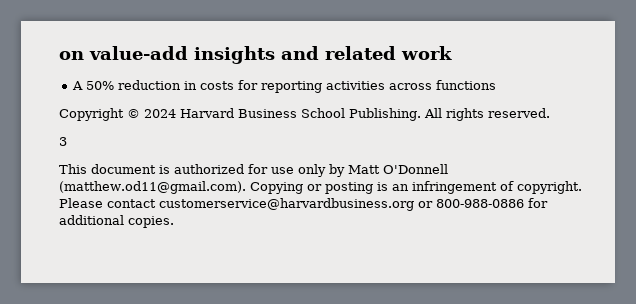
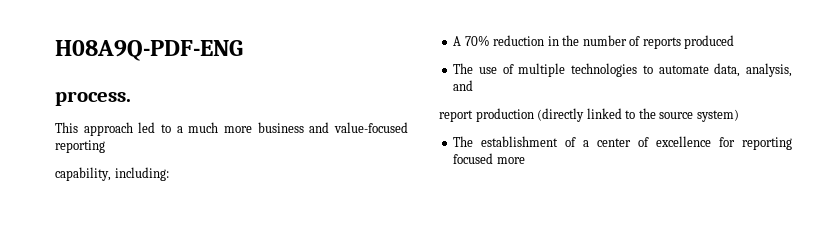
- on value-add insights and related work
+ H08A9Q-PDF-ENG
+ process.
+ This approach led to a much more business and value-focused reporting
+ capability, including:
- A 50% reduction in costs for reporting activities across functions
- Copyright © 2024 Harvard Business School Publishing. All rights reserved.
- 3
- This document is authorized for use only by Matt O'Donnell (matthew.od11@gmail.com). Copying or posting is an infringement of copyright. Please contact customerservice@harvardbusiness.org or 800-988-0886 for additional copies.
+ A 70% reduction in the number of reports produced
+ The use of multiple technologies to automate data, analysis, and
+ report production (directly linked to the source system)
+ The establishment of a center of excellence for reporting focused more

